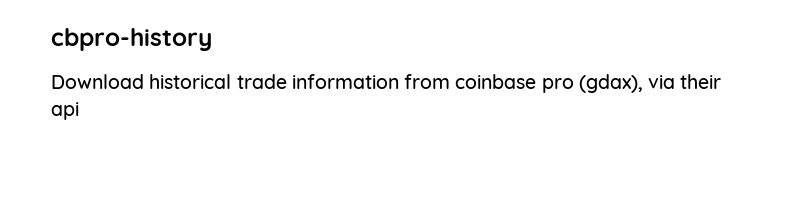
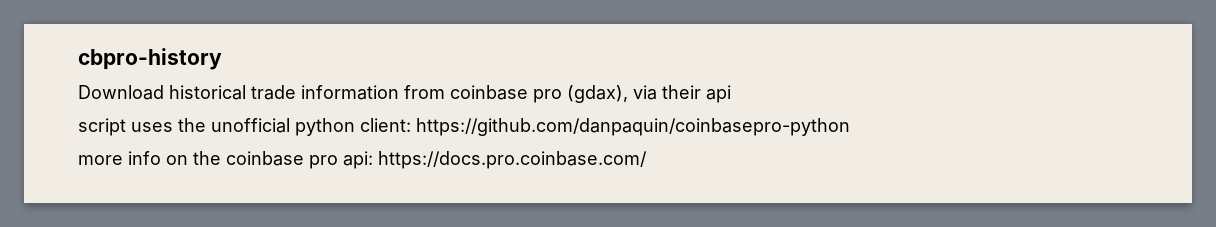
+ script uses the unofficial python client: https://github.com/danpaquin/coinbasepro-python
+ more info on the coinbase pro api: https://docs.pro.coinbase.com/

